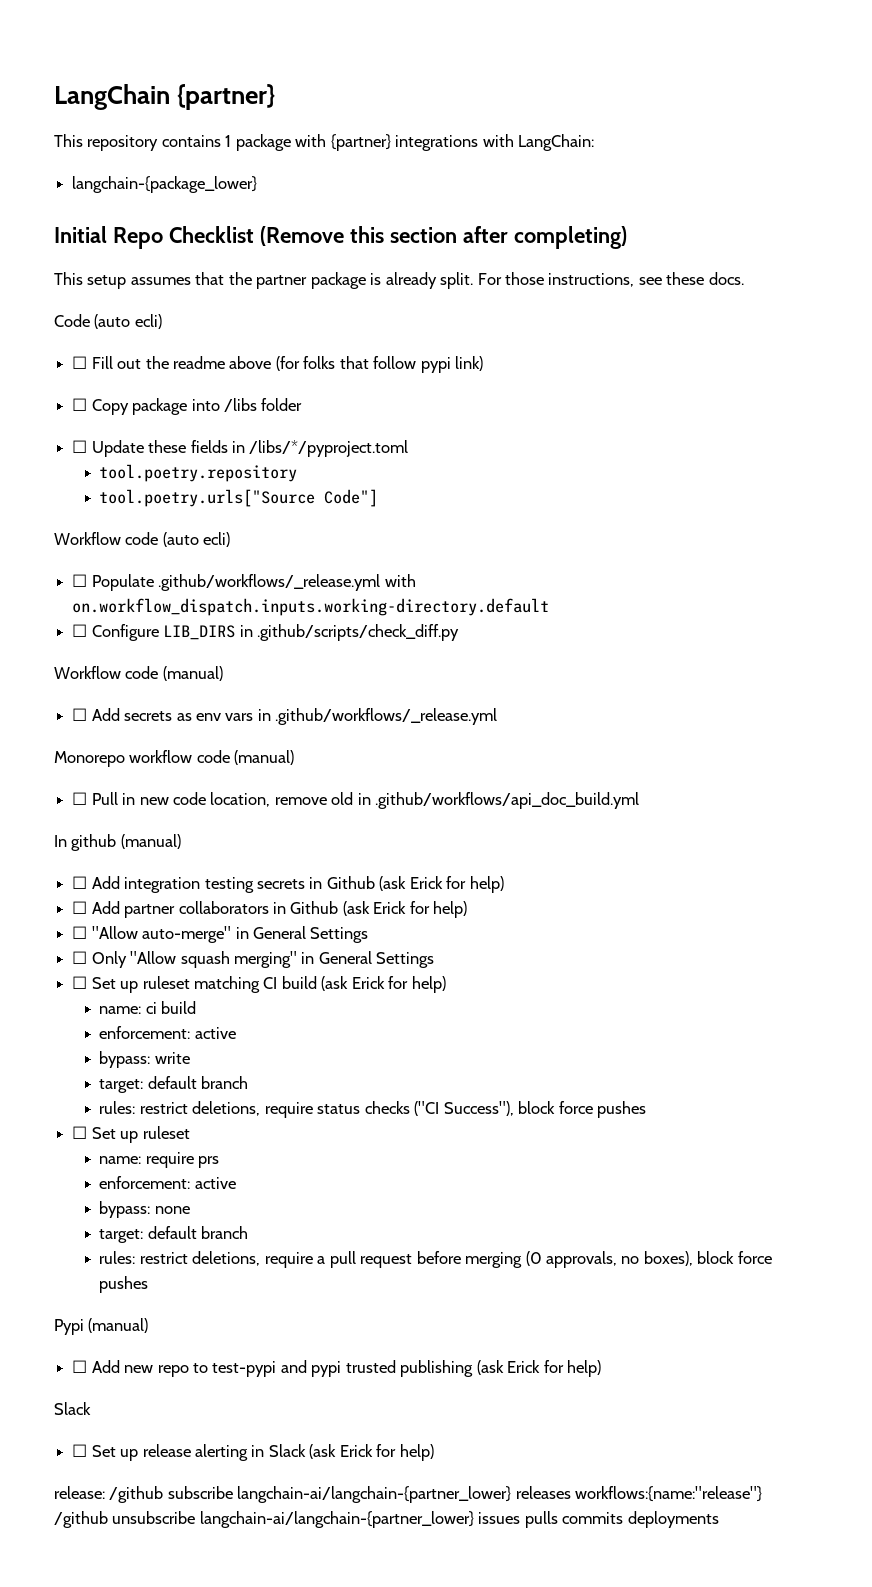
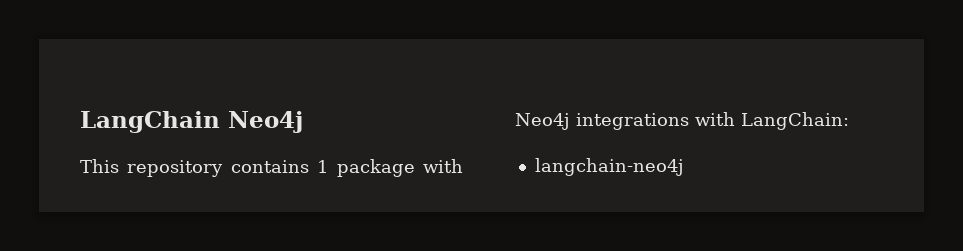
- LangChain {partner}
+ LangChain Neo4j
- This repository contains 1 package with {partner} integrations with LangChain:
+ This repository contains 1 package with Neo4j integrations with LangChain:
- langchain-{package_lower}
- Initial Repo Checklist (Remove this section after completing)
- This setup assumes that the partner package is already split. For those instructions, see these docs.
- Code (auto ecli)
- ☐ Fill out the readme above (for folks that follow pypi link)
- ☐ Copy package into /libs folder
- ☐ Update these fields in /libs/*/pyproject.toml
- tool.poetry.repository
- tool.poetry.urls["Source Code"]
- Workflow code (auto ecli)
- ☐ Populate .github/workflows/_release.yml with on.workflow_dispatch.inputs.working-directory.default
- ☐ Configure LIB_DIRS in .github/scripts/check_diff.py
- Workflow code (manual)
- ☐ Add secrets as env vars in .github/workflows/_release.yml
- Monorepo workflow code (manual)
- ☐ Pull in new code location, remove old in .github/workflows/api_doc_build.yml
- In github (manual)
- ☐ Add integration testing secrets in Github (ask Erick for help)
- ☐ Add partner collaborators in Github (ask Erick for help)
- ☐ "Allow auto-merge" in General Settings
- ☐ Only "Allow squash merging" in General Settings
- ☐ Set up ruleset matching CI build (ask Erick for help)
- name: ci build
- enforcement: active
- bypass: write
- target: default branch
- rules: restrict deletions, require status checks ("CI Success"), block force pushes
- ☐ Set up ruleset
- name: require prs
- enforcement: active
- bypass: none
- target: default branch
- rules: restrict deletions, require a pull request before merging (0 approvals, no boxes), block force pushes
- Pypi (manual)
- ☐ Add new repo to test-pypi and pypi trusted publishing (ask Erick for help)
- Slack
- ☐ Set up release alerting in Slack (ask Erick for help)
- release: /github subscribe langchain-ai/langchain-{partner_lower} releases workflows:{name:"release"} /github unsubscribe langchain-ai/langchain-{partner_lower} issues pulls commits deployments
+ langchain-neo4j

